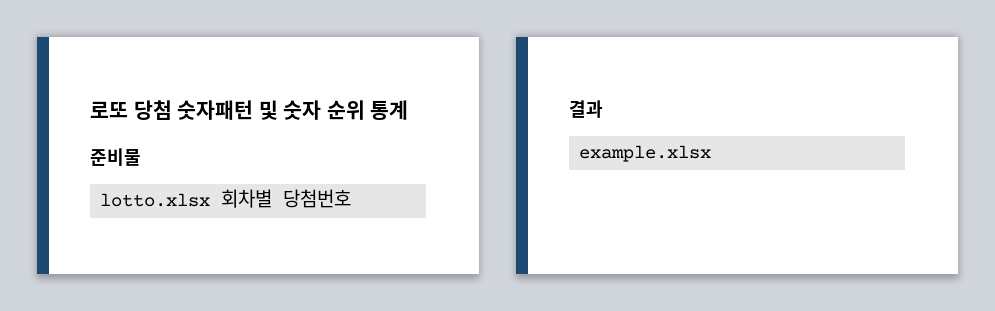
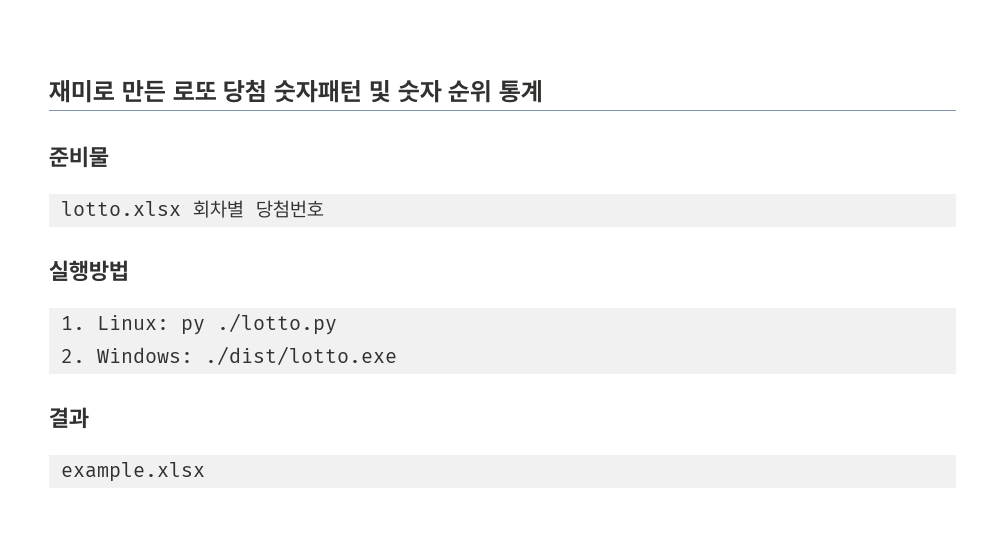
- 로또 당첨 숫자패턴 및 숫자 순위 통계
+ 재미로 만든 로또 당첨 숫자패턴 및 숫자 순위 통계
+ 실행방법
+ 1. Linux: py ./lotto.py
+ 2. Windows: ./dist/lotto.exe

